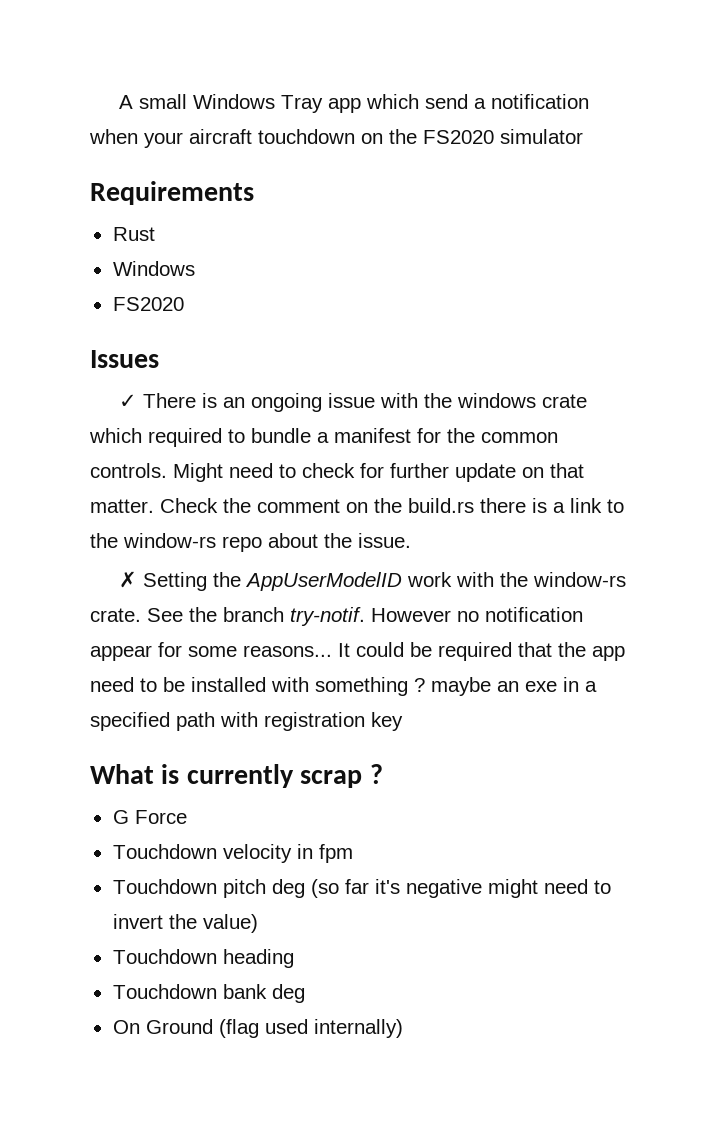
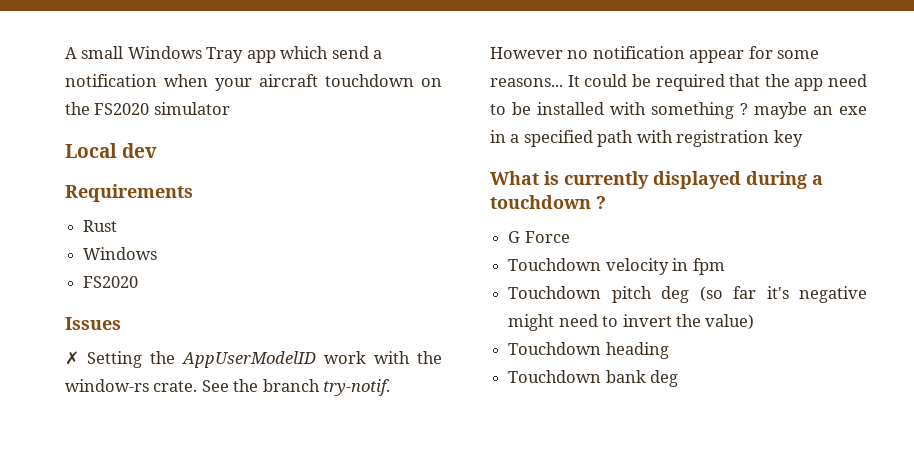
+ Local dev
- ✓ There is an ongoing issue with the windows crate which required to bundle a manifest for the common controls. Might need to check for further update on that matter. Check the comment on the build.rs there is a link to the window-rs repo about the issue.
- What is currently scrap ?
+ What is currently displayed during a touchdown ?
- On Ground (flag used internally)

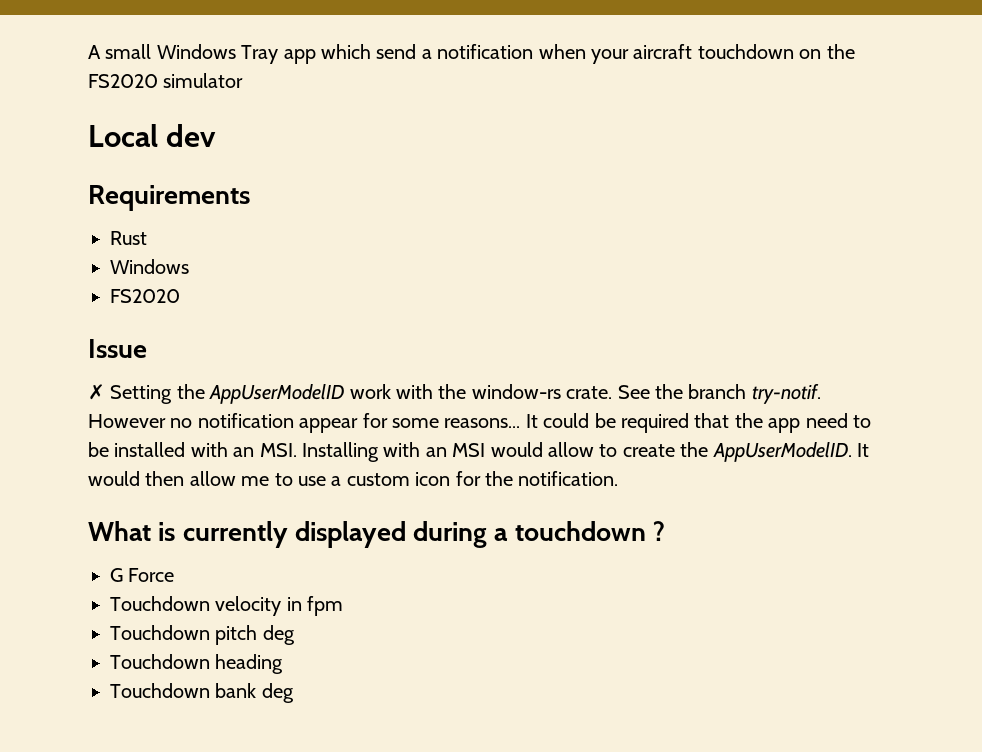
- Issues
+ Issue
- It could be required that the app need to be installed with something ? maybe an exe in a specified path with registration key
+ It could be required that the app need to be installed with an MSI. Installing with an MSI would allow to create the AppUserModelID. It would then allow me to use a custom icon for the notification.
- Touchdown pitch deg (so far it's negative might need to invert the value)
+ Touchdown pitch deg

